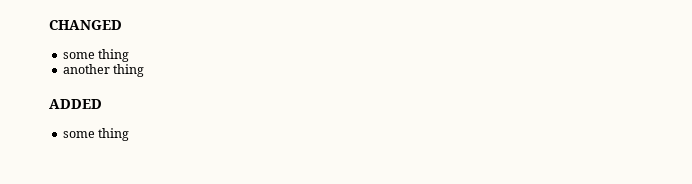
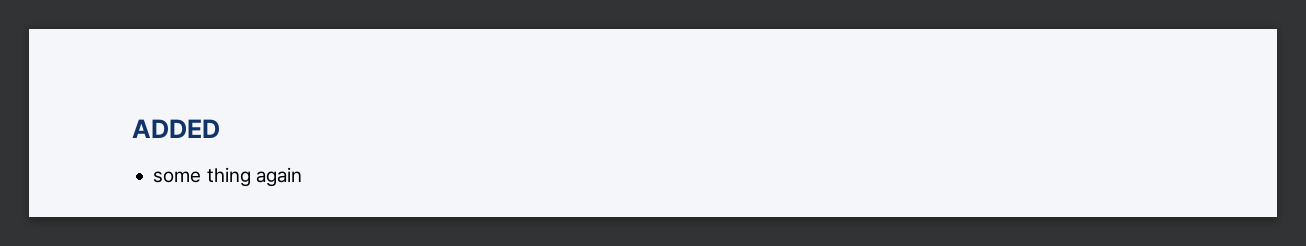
- CHANGED
- some thing
- another thing
  ADDED
- some thing
+ some thing again

